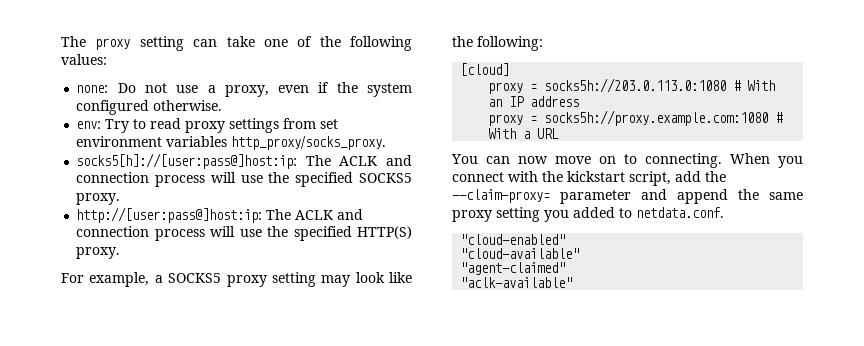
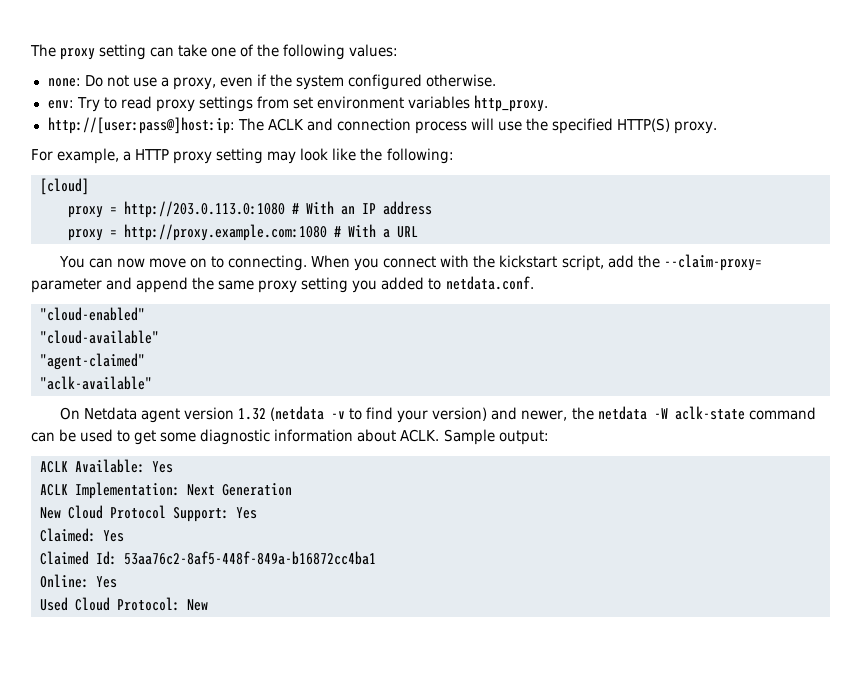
- env: Try to read proxy settings from set environment variables http_proxy/socks_proxy.
- socks5[h]://[user:pass@]host:ip: The ACLK and connection process will use the specified SOCKS5 proxy.
+ env: Try to read proxy settings from set environment variables http_proxy.
- For example, a SOCKS5 proxy setting may look like the following:
+ For example, a HTTP proxy setting may look like the following:
- proxy = socks5h://203.0.113.0:1080 # With an IP address
+ proxy = http://203.0.113.0:1080 # With an IP address
- proxy = socks5h://proxy.example.com:1080 # With a URL
+ proxy = http://proxy.example.com:1080 # With a URL
+ On Netdata agent version 1.32 (netdata -v to find your version) and newer, the netdata -W aclk-state command can be used to get some diagnostic information about ACLK. Sample output:
+ ACLK Available: Yes
+ ACLK Implementation: Next Generation
+ New Cloud Protocol Support: Yes
+ Claimed: Yes
+ Claimed Id: 53aa76c2-8af5-448f-849a-b16872cc4ba1
+ Online: Yes
+ Used Cloud Protocol: New

